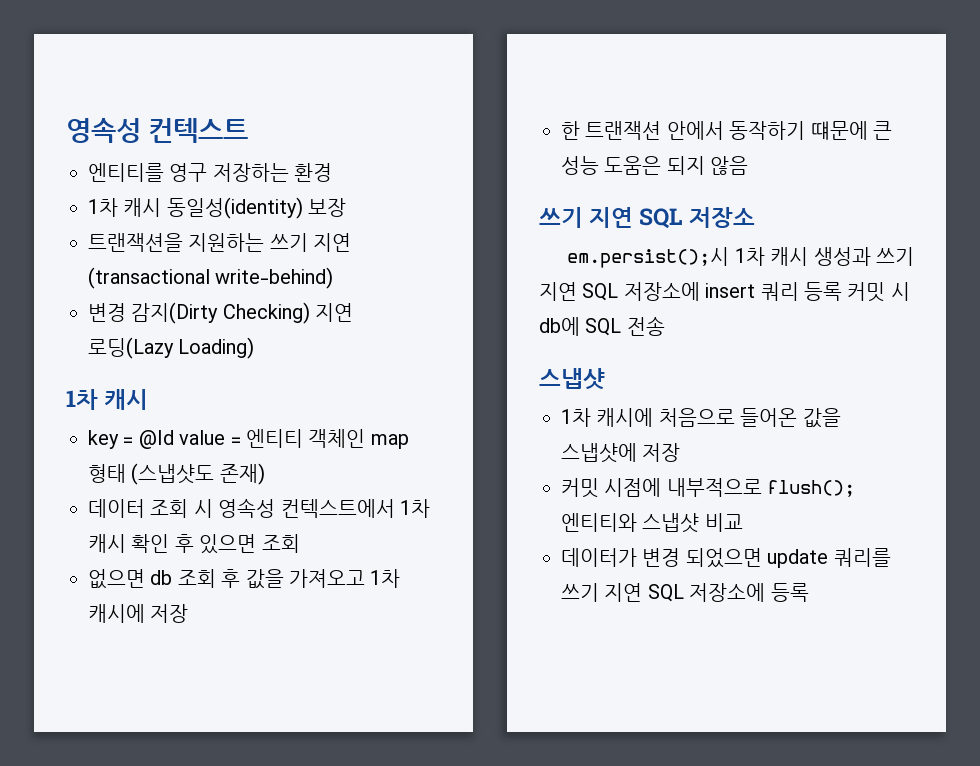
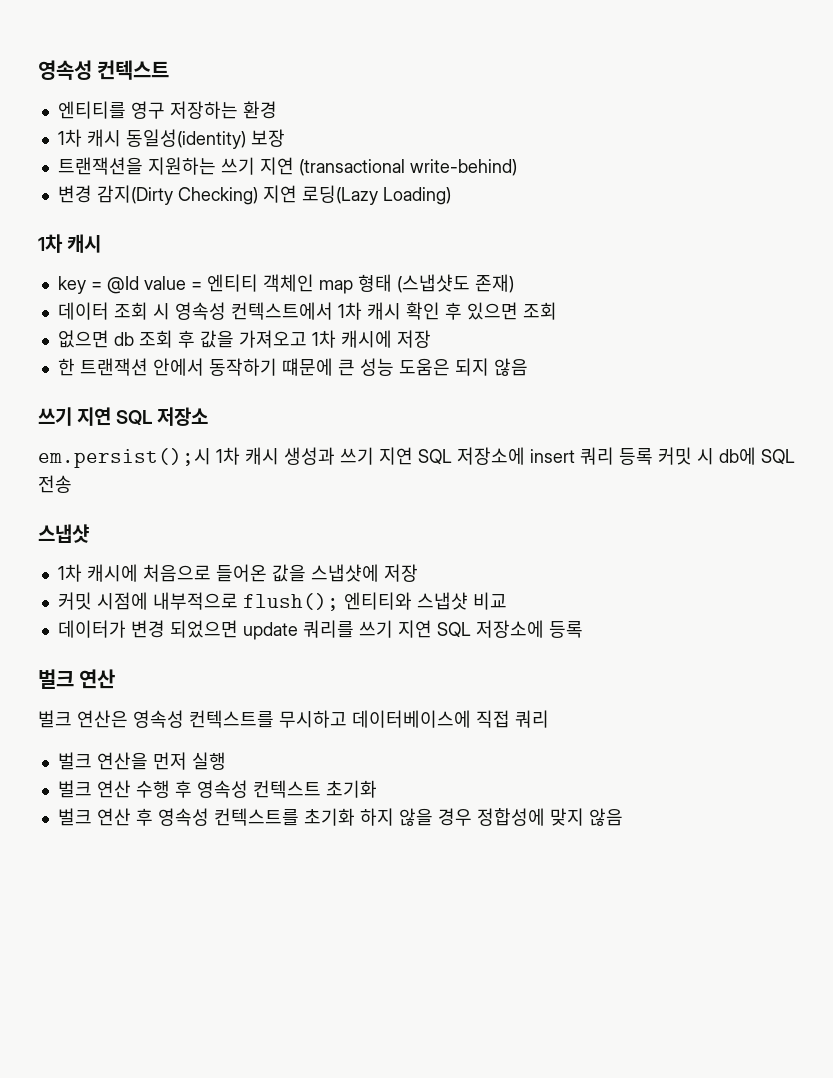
  데이터가 변경 되었으면 update 쿼리를 쓰기 지연 SQL 저장소에 등록
+ 벌크 연산
+ 벌크 연산은 영속성 컨텍스트를 무시하고 데이터베이스에 직접 쿼리
+ 벌크 연산을 먼저 실행
+ 벌크 연산 수행 후 영속성 컨텍스트 초기화
+ 벌크 연산 후 영속성 컨텍스트를 초기화 하지 않을 경우 정합성에 맞지 않음

